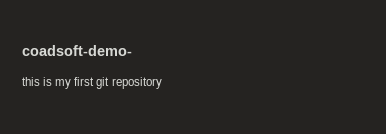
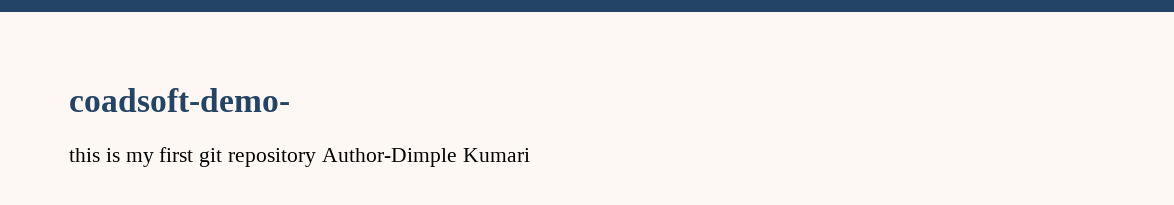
- this is my first git repository
+ this is my first git repository Author-Dimple Kumari

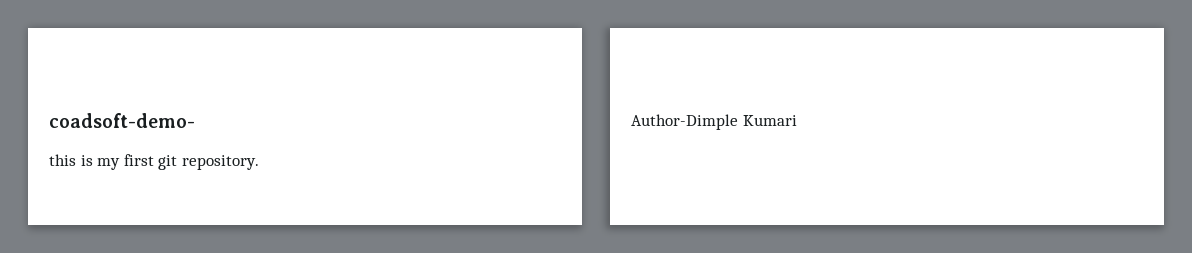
- this is my first git repository Author-Dimple Kumari
+ this is my first git repository.
+ Author-Dimple Kumari

